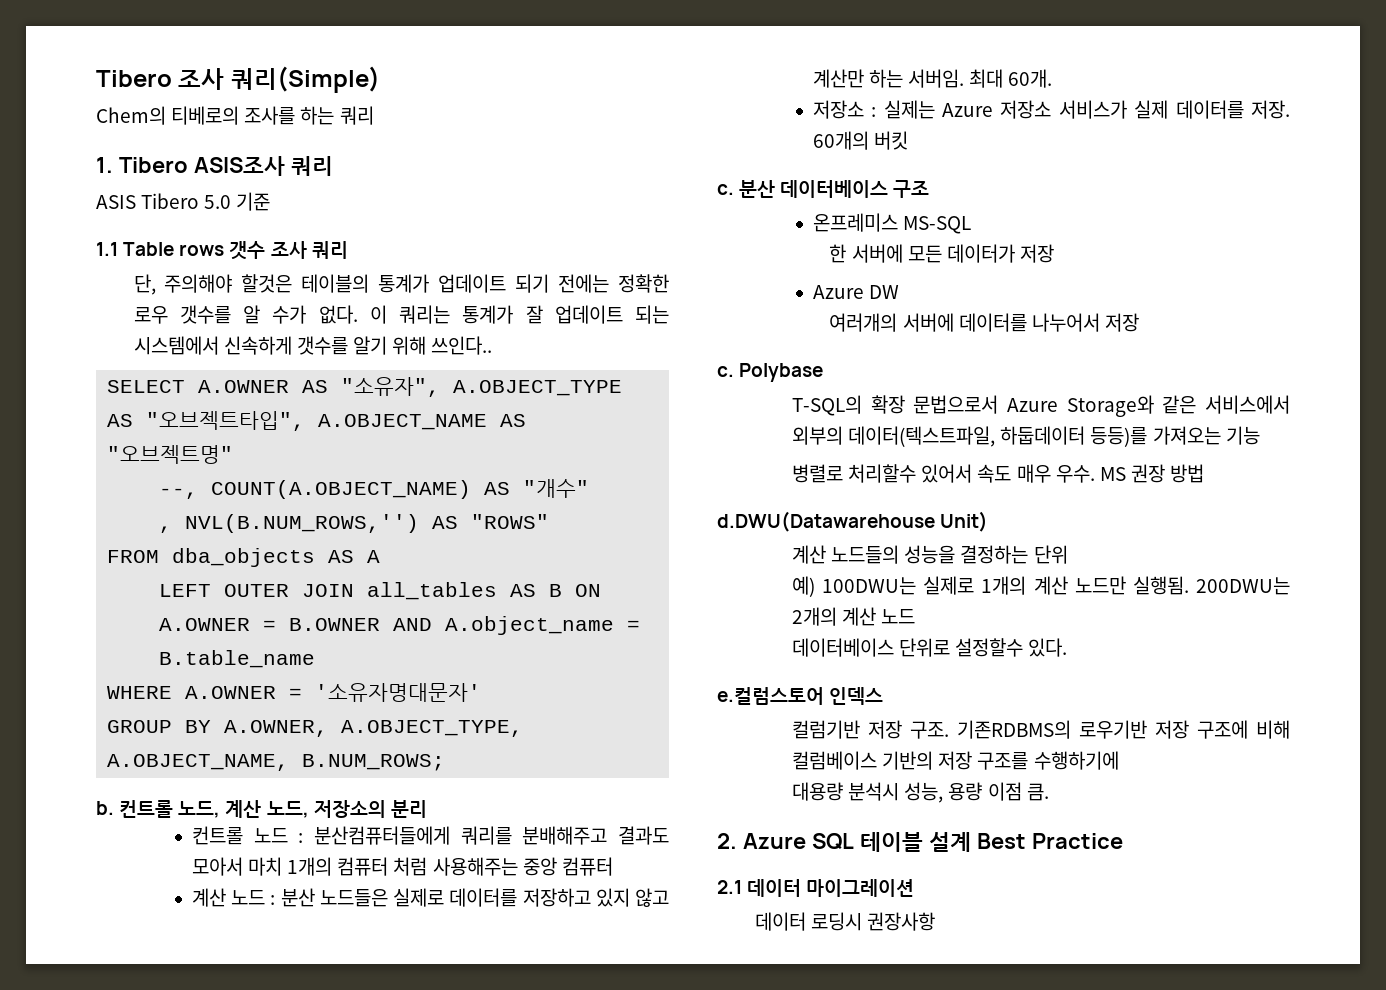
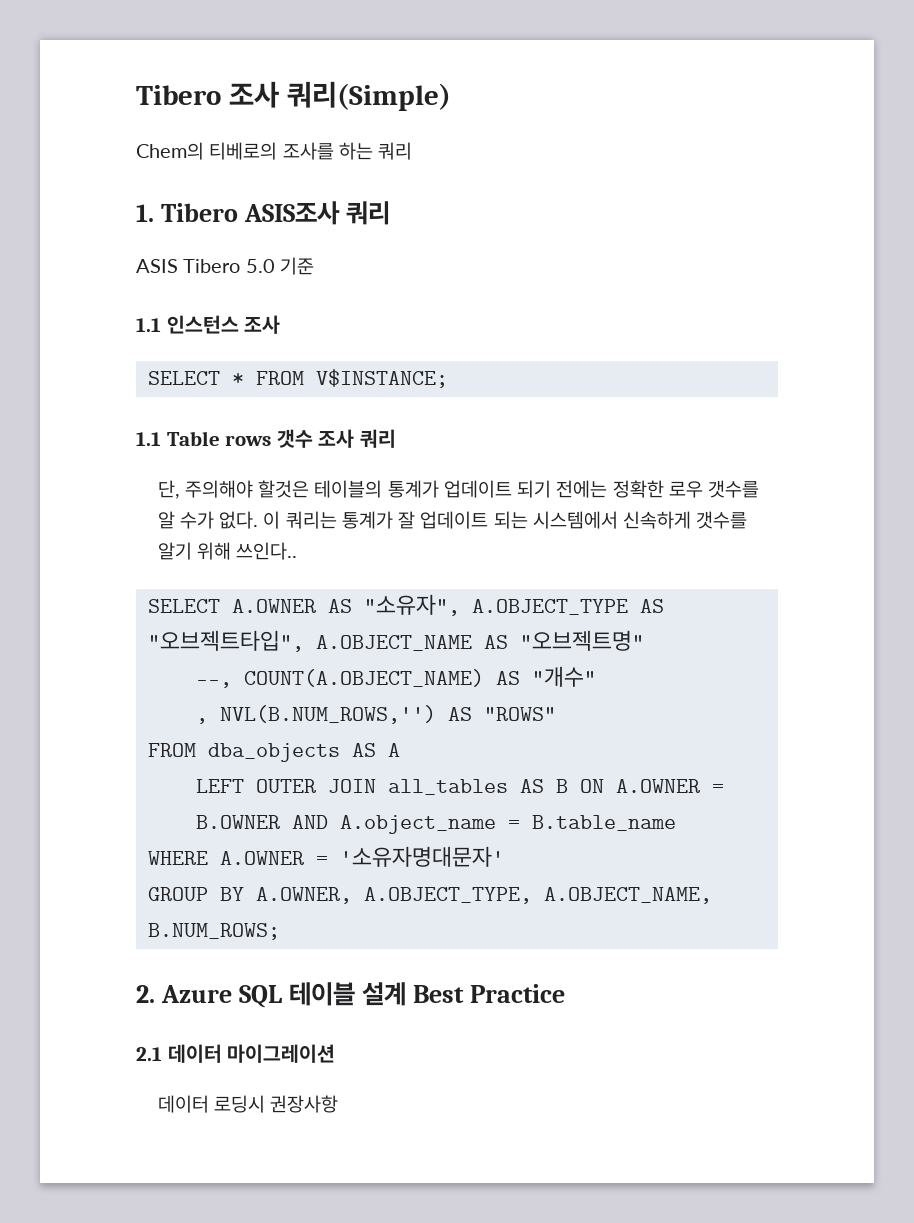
+ 1.1 인스턴스 조사
+ SELECT * FROM V$INSTANCE;
- b. 컨트롤 노드, 계산 노드, 저장소의 분리
- 컨트롤 노드 : 분산컴퓨터들에게 쿼리를 분배해주고 결과도 모아서 마치 1개의 컴퓨터 처럼 사용해주는 중앙 컴퓨터
- 계산 노드 : 분산 노드들은 실제로 데이터를 저장하고 있지 않고 계산만 하는 서버임. 최대 60개.
- 저장소 : 실제는 Azure 저장소 서비스가 실제 데이터를 저장. 60개의 버킷
- c. 분산 데이터베이스 구조
- 온프레미스 MS-SQL
- 한 서버에 모든 데이터가 저장
- Azure DW
- 여러개의 서버에 데이터를 나누어서 저장
- c. Polybase
- T-SQL의 확장 문법으로서 Azure Storage와 같은 서비스에서 외부의 데이터(텍스트파일, 하둡데이터 등등)를 가져오는 기능
- 병렬로 처리할수 있어서 속도 매우 우수. MS 권장 방법
- d.DWU(Datawarehouse Unit)
- 계산 노드들의 성능을 결정하는 단위
- 예) 100DWU는 실제로 1개의 계산 노드만 실행됨. 200DWU는 2개의 계산 노드
- 데이터베이스 단위로 설정할수 있다.
- e.컬럼스토어 인덱스
- 컬럼기반 저장 구조. 기존RDBMS의 로우기반 저장 구조에 비해 컬럼베이스 기반의 저장 구조를 수행하기에
- 대용량 분석시 성능, 용량 이점 큼.

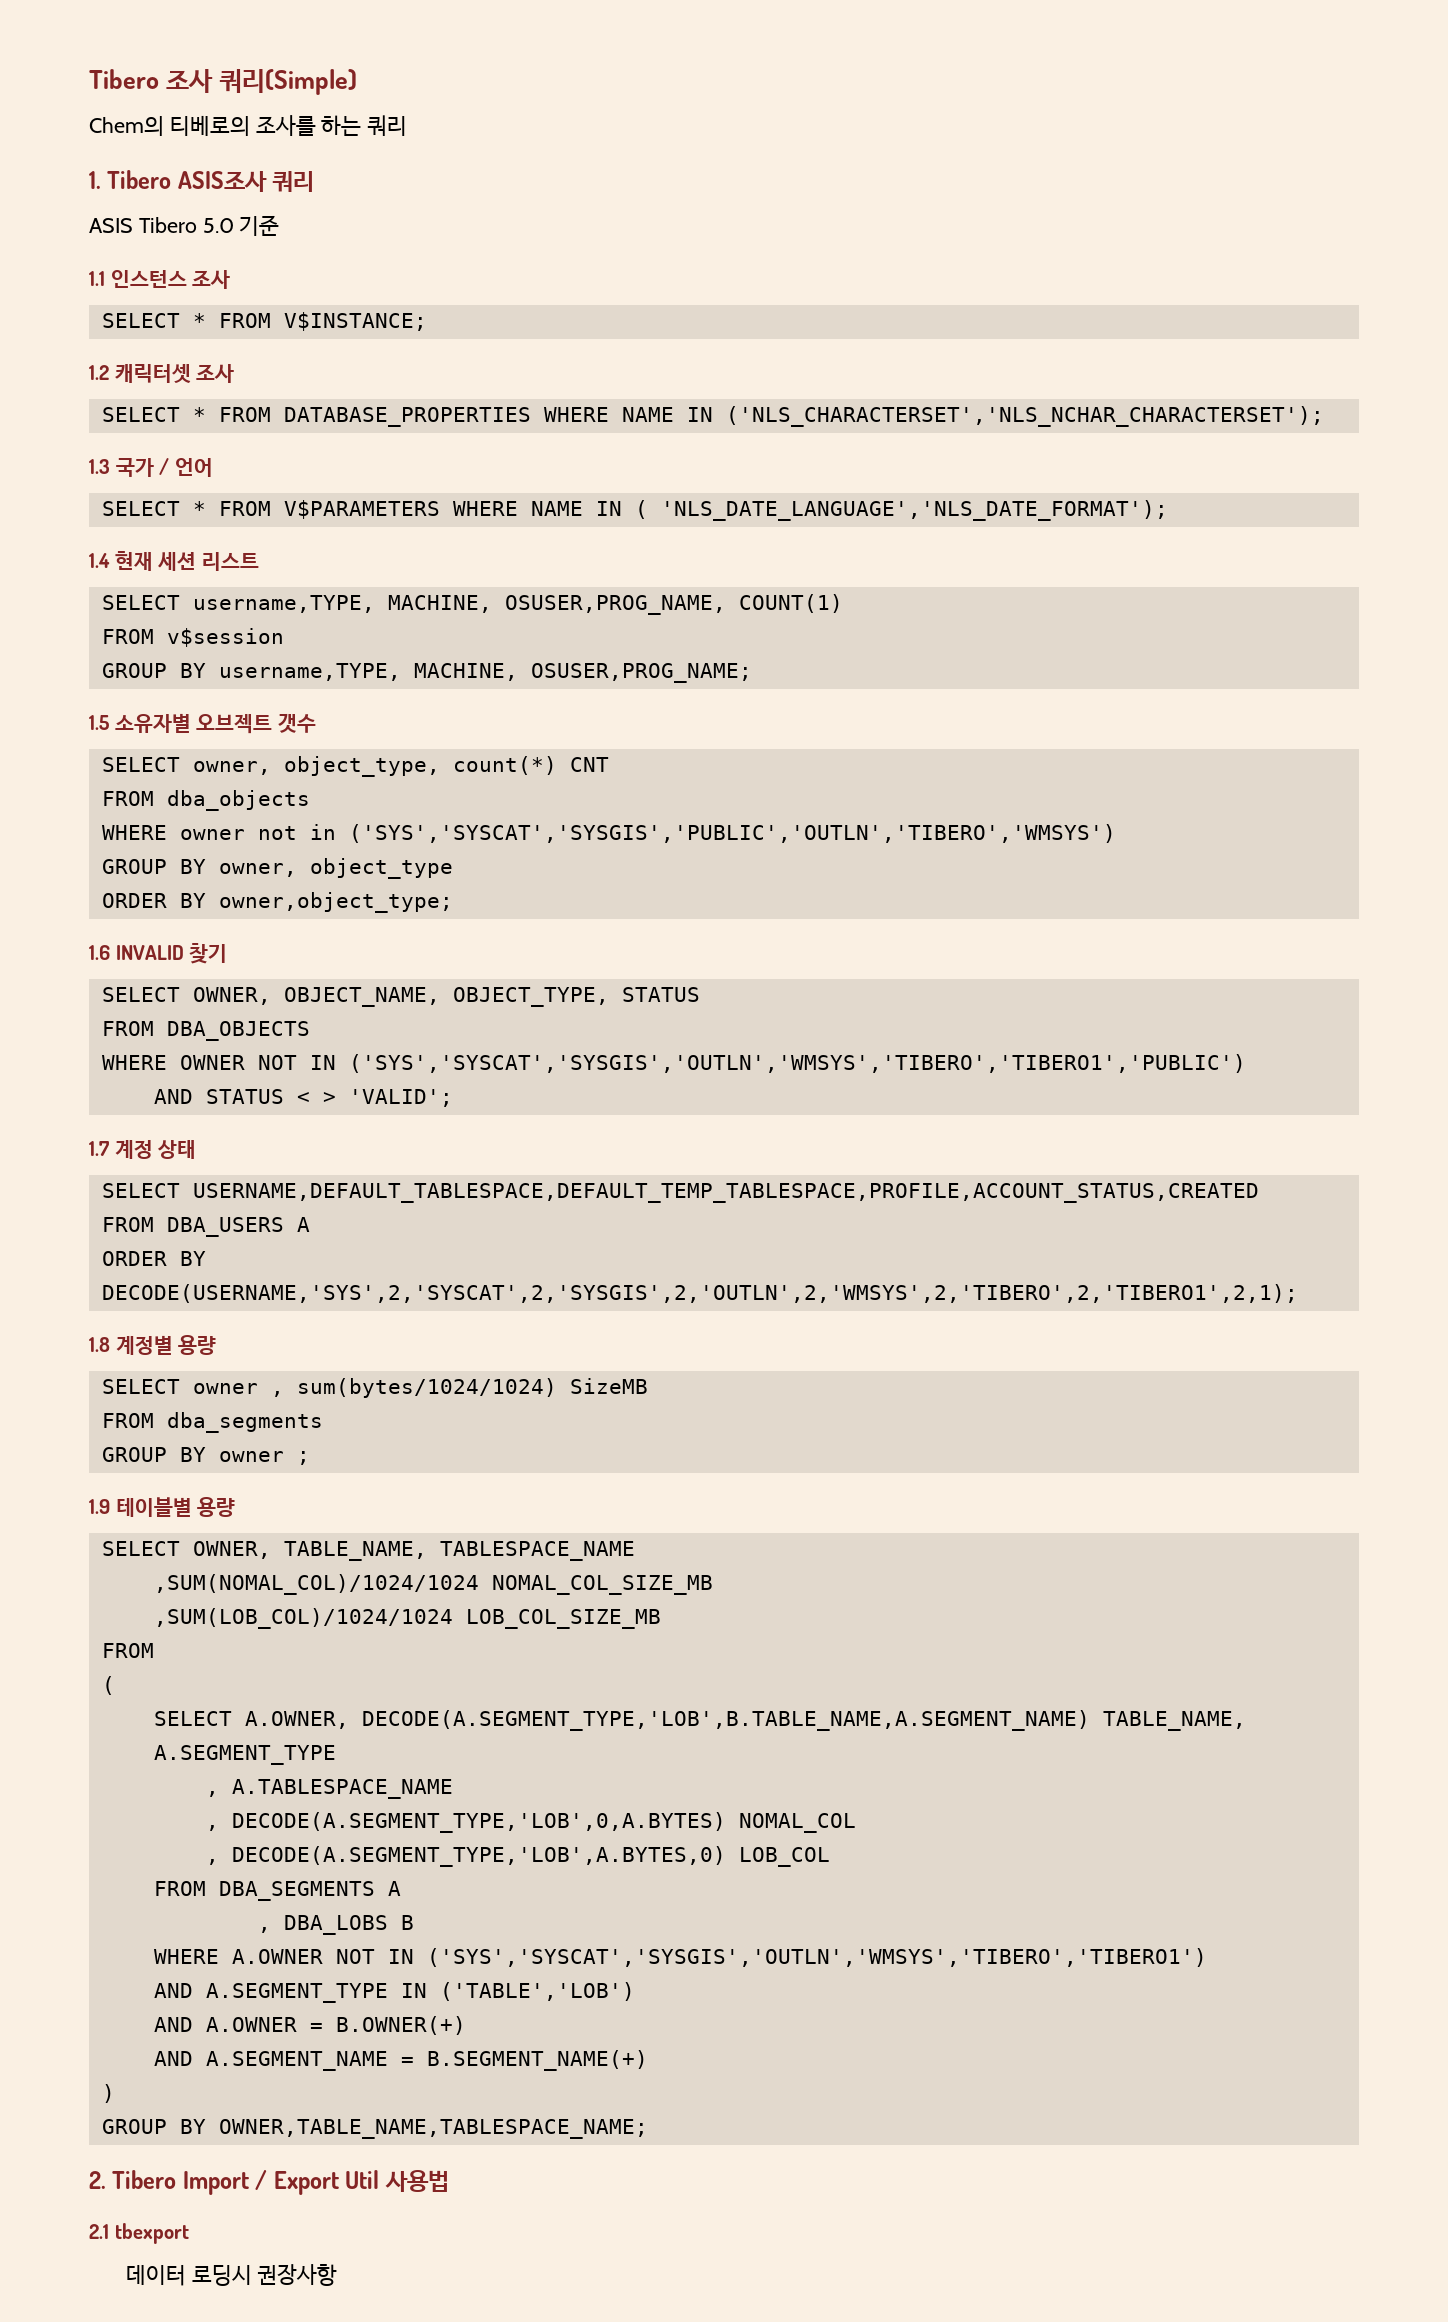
- 1.1 Table rows 갯수 조사 쿼리
- 단, 주의해야 할것은 테이블의 통계가 업데이트 되기 전에는 정확한 로우 갯수를 알 수가 없다. 이 쿼리는 통계가 잘 업데이트 되는 시스템에서 신속하게 갯수를 알기 위해 쓰인다..
- SELECT A.OWNER AS "소유자", A.OBJECT_TYPE AS "오브젝트타입", A.OBJECT_NAME AS "오브젝트명"
- --, COUNT(A.OBJECT_NAME) AS "개수"
- , NVL(B.NUM_ROWS,'') AS "ROWS"
- FROM dba_objects AS A
- LEFT OUTER JOIN all_tables AS B ON A.OWNER = B.OWNER AND A.object_name = B.table_name
- WHERE A.OWNER = '소유자명대문자'
- GROUP BY A.OWNER, A.OBJECT_TYPE, A.OBJECT_NAME, B.NUM_ROWS;
- 2. Azure SQL 테이블 설계 Best Practice
+ 1.2 캐릭터셋 조사
+ SELECT * FROM DATABASE_PROPERTIES WHERE NAME IN ('NLS_CHARACTERSET','NLS_NCHAR_CHARACTERSET');
+ 1.3 국가 / 언어
+ SELECT * FROM V$PARAMETERS WHERE NAME IN ( 'NLS_DATE_LANGUAGE','NLS_DATE_FORMAT');
+ 1.4 현재 세션 리스트
+ SELECT username,TYPE, MACHINE, OSUSER,PROG_NAME, COUNT(1)
+ FROM v$session
+ GROUP BY username,TYPE, MACHINE, OSUSER,PROG_NAME;
+ 1.5 소유자별 오브젝트 갯수
+ SELECT owner, object_type, count(*) CNT
+ FROM dba_objects
+ WHERE owner not in ('SYS','SYSCAT','SYSGIS','PUBLIC','OUTLN','TIBERO','WMSYS')
+ GROUP BY owner, object_type
+ ORDER BY owner,object_type;
+ 1.6 INVALID 찾기
+ SELECT OWNER, OBJECT_NAME, OBJECT_TYPE, STATUS
+ FROM DBA_OBJECTS
+ WHERE OWNER NOT IN ('SYS','SYSCAT','SYSGIS','OUTLN','WMSYS','TIBERO','TIBERO1','PUBLIC')
+ AND STATUS < > 'VALID';
+ 1.7 계정 상태
+ SELECT USERNAME,DEFAULT_TABLESPACE,DEFAULT_TEMP_TABLESPACE,PROFILE,ACCOUNT_STATUS,CREATED
+ FROM DBA_USERS A
+ ORDER BY DECODE(USERNAME,'SYS',2,'SYSCAT',2,'SYSGIS',2,'OUTLN',2,'WMSYS',2,'TIBERO',2,'TIBERO1',2,1);
+ 1.8 계정별 용량
+ SELECT owner , sum(bytes/1024/1024) SizeMB
+ FROM dba_segments
+ GROUP BY owner ;
+ 1.9 테이블별 용량
+ SELECT OWNER, TABLE_NAME, TABLESPACE_NAME
+ ,SUM(NOMAL_COL)/1024/1024 NOMAL_COL_SIZE_MB
+ ,SUM(LOB_COL)/1024/1024 LOB_COL_SIZE_MB
+ FROM
+ (
+ SELECT A.OWNER, DECODE(A.SEGMENT_TYPE,'LOB',B.TABLE_NAME,A.SEGMENT_NAME) TABLE_NAME, A.SEGMENT_TYPE
+ , A.TABLESPACE_NAME
+ , DECODE(A.SEGMENT_TYPE,'LOB',0,A.BYTES) NOMAL_COL
+ , DECODE(A.SEGMENT_TYPE,'LOB',A.BYTES,0) LOB_COL
+ FROM DBA_SEGMENTS A
+ , DBA_LOBS B
+ WHERE A.OWNER NOT IN ('SYS','SYSCAT','SYSGIS','OUTLN','WMSYS','TIBERO','TIBERO1')
+ AND A.SEGMENT_TYPE IN ('TABLE','LOB')
+ AND A.OWNER = B.OWNER(+)
+ AND A.SEGMENT_NAME = B.SEGMENT_NAME(+)
+ )
+ GROUP BY OWNER,TABLE_NAME,TABLESPACE_NAME;
+ 2. Tibero Import / Export Util 사용법
- 2.1 데이터 마이그레이션
+ 2.1 tbexport

